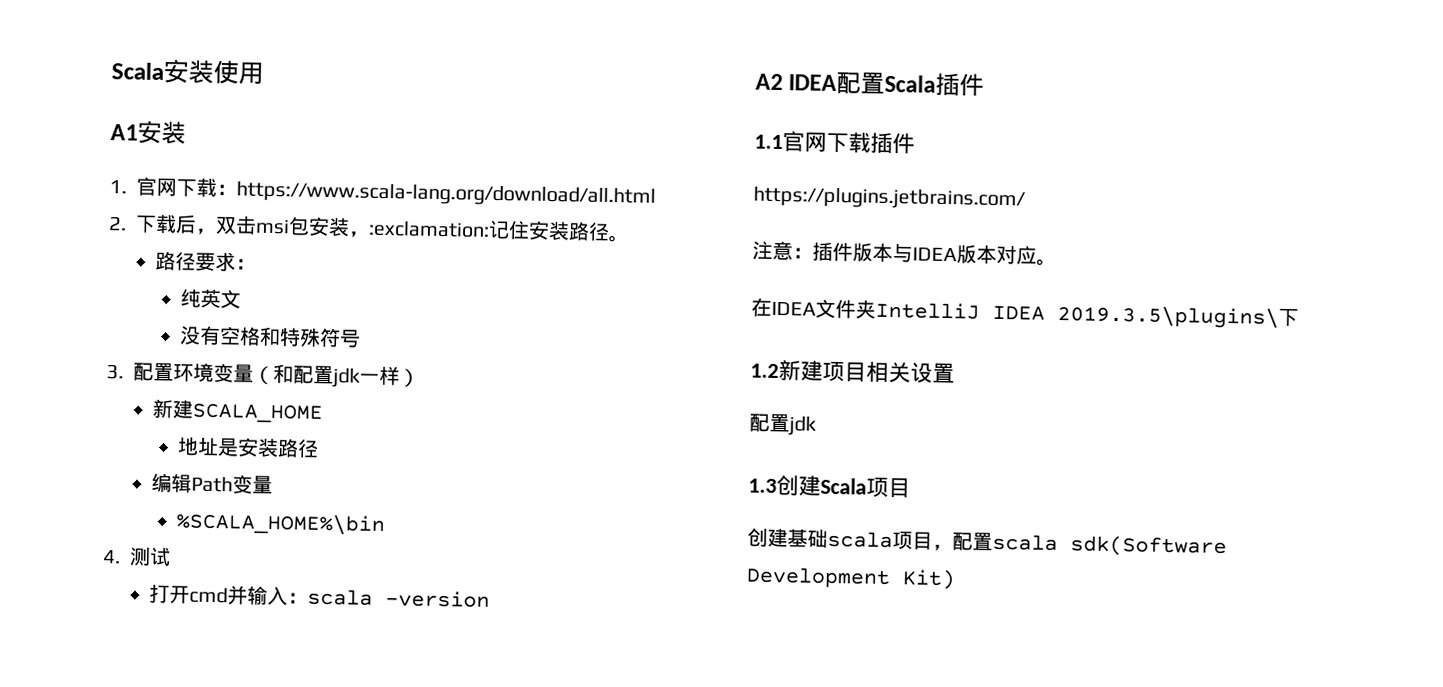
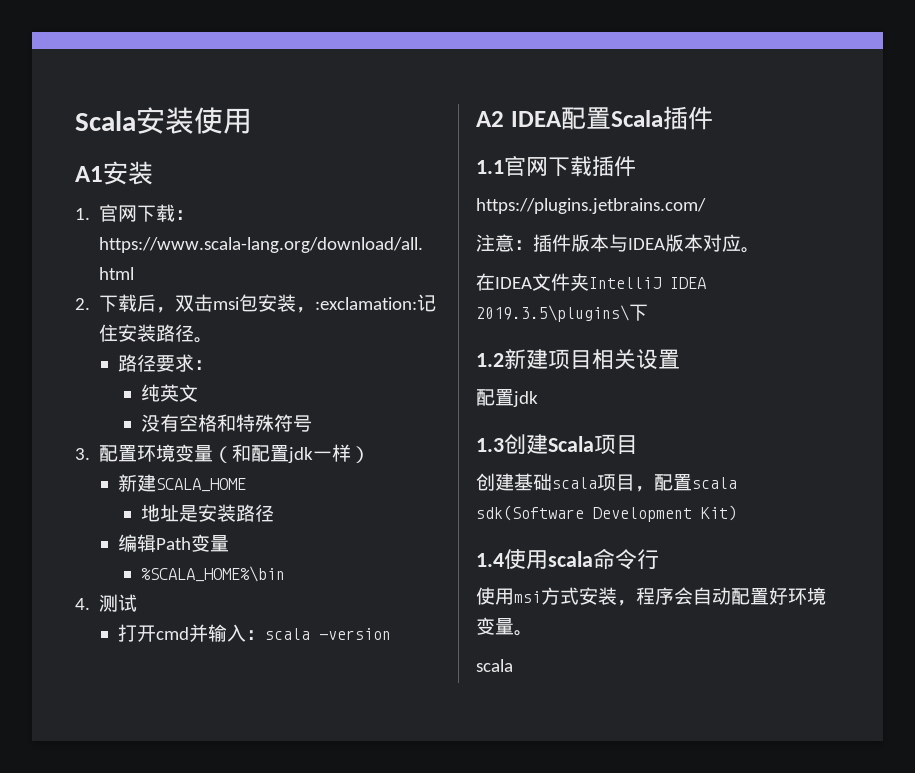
+ 1.4使用scala命令行
+ 使用msi方式安装，程序会自动配置好环境变量。
+ scala

